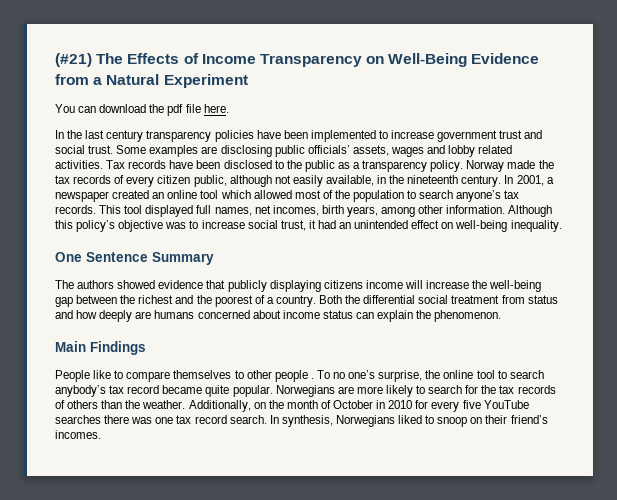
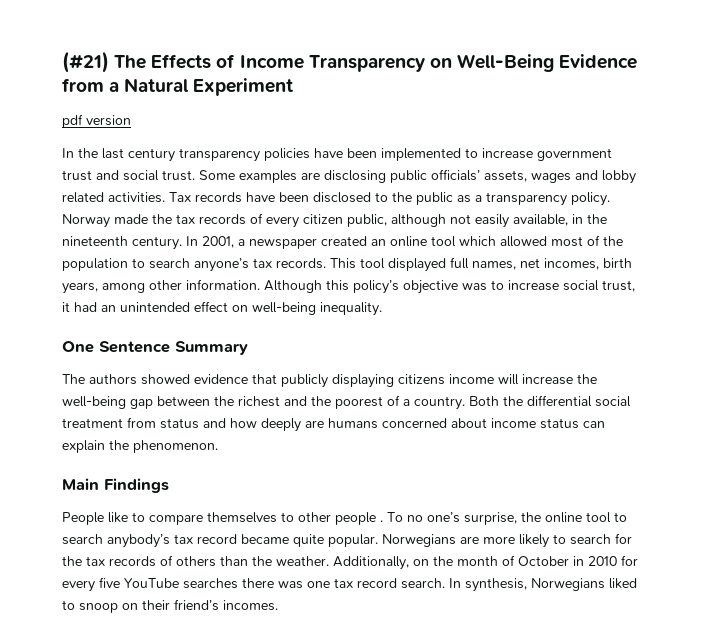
- You can download the pdf file here.
+ pdf version

